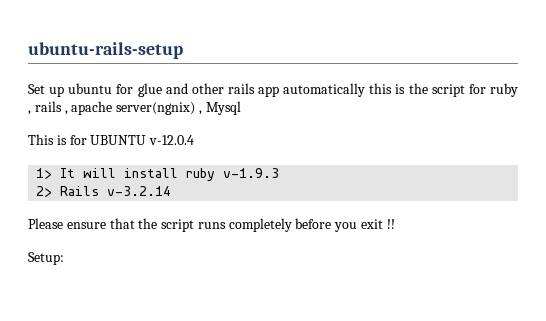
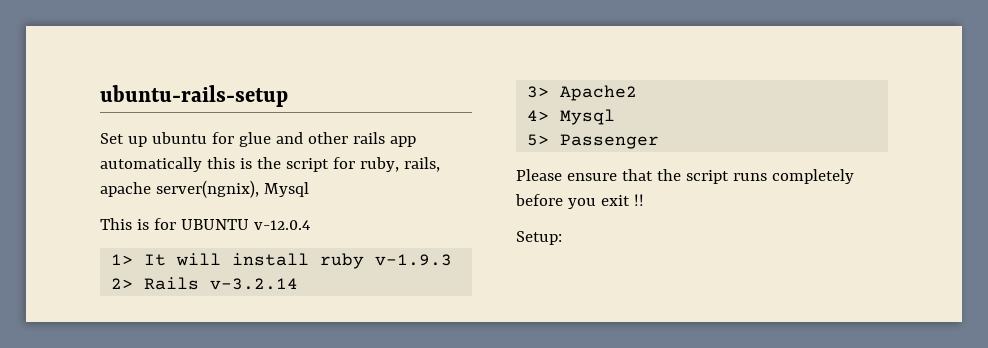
- Set up ubuntu for glue and other rails app automatically this is the script for ruby , rails , apache server(ngnix) , Mysql
+ Set up ubuntu for glue and other rails app automatically this is the script for ruby, rails, apache server(ngnix), Mysql
+ 3> Apache2
+ 4> Mysql
+ 5> Passenger

